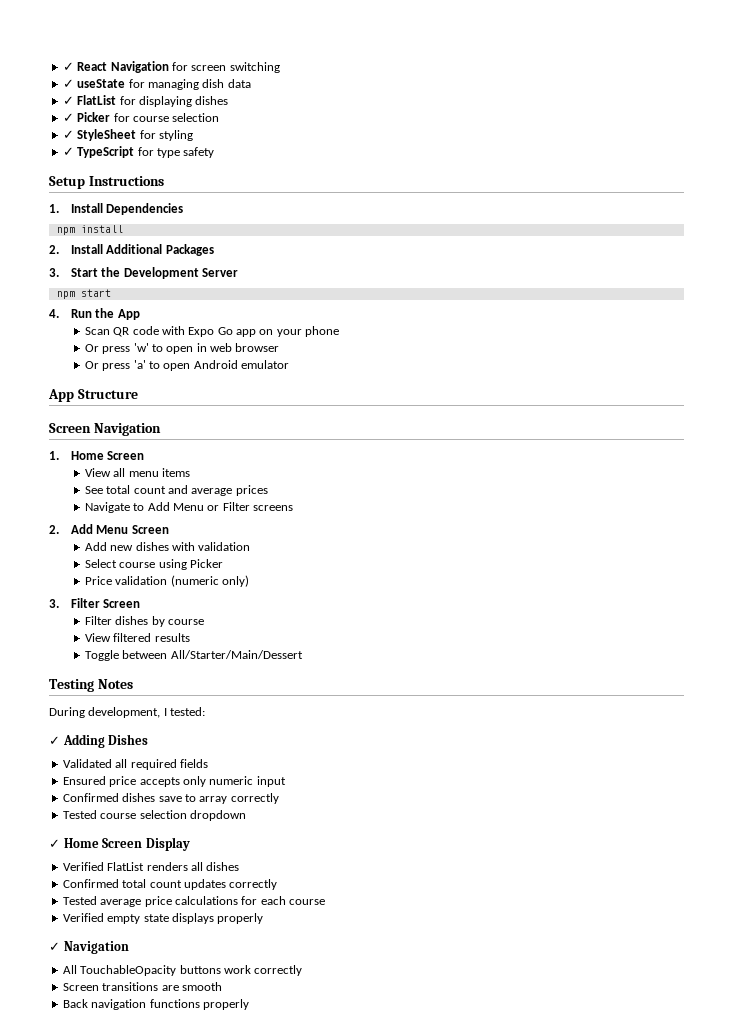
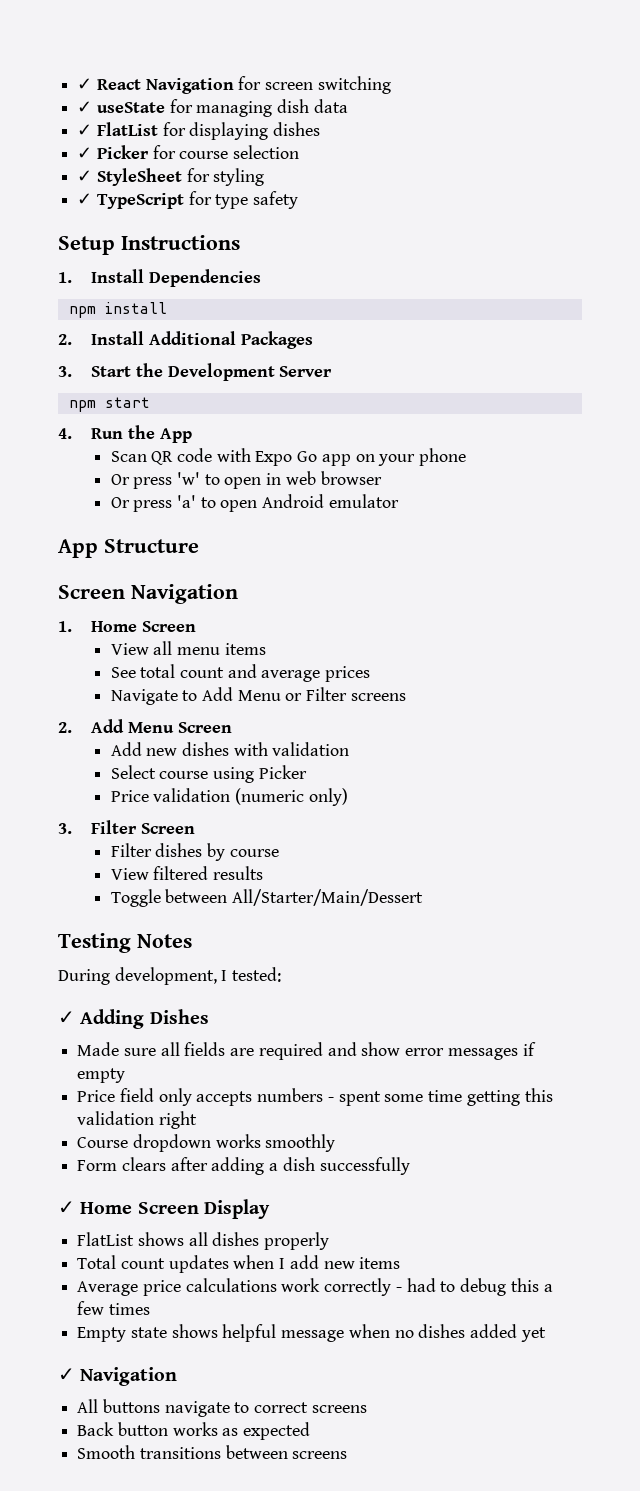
- Validated all required fields
- Ensured price accepts only numeric input
- Confirmed dishes save to array correctly
- Tested course selection dropdown
+ Made sure all fields are required and show error messages if empty
+ Price field only accepts numbers - spent some time getting this validation right
+ Course dropdown works smoothly
+ Form clears after adding a dish successfully
- Verified FlatList renders all dishes
- Confirmed total count updates correctly
- Tested average price calculations for each course
- Verified empty state displays properly
+ FlatList shows all dishes properly
+ Total count updates when I add new items
+ Average price calculations work correctly - had to debug this a few times
+ Empty state shows helpful message when no dishes added yet
  ✓ Navigation
- All TouchableOpacity buttons work correctly
- Screen transitions are smooth
- Back navigation functions properly
+ All buttons navigate to correct screens
+ Back button works as expected
+ Smooth transitions between screens

